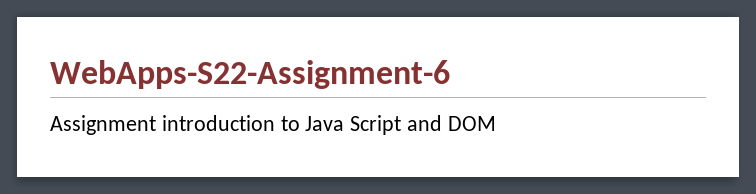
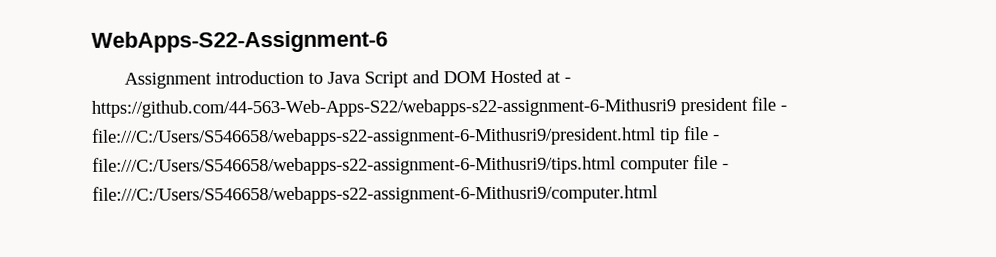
- Assignment introduction to Java Script and DOM
+ Assignment introduction to Java Script and DOM Hosted at - https://github.com/44-563-Web-Apps-S22/webapps-s22-assignment-6-Mithusri9 president file - file:///C:/Users/S546658/webapps-s22-assignment-6-Mithusri9/president.html tip file - file:///C:/Users/S546658/webapps-s22-assignment-6-Mithusri9/tips.html computer file - file:///C:/Users/S546658/webapps-s22-assignment-6-Mithusri9/computer.html

